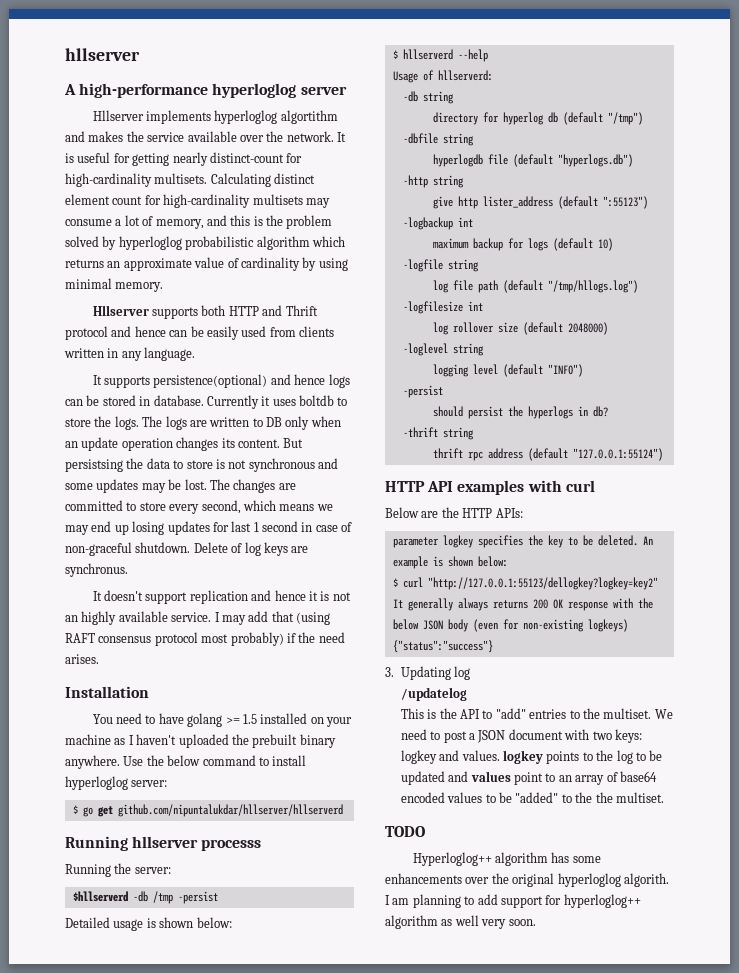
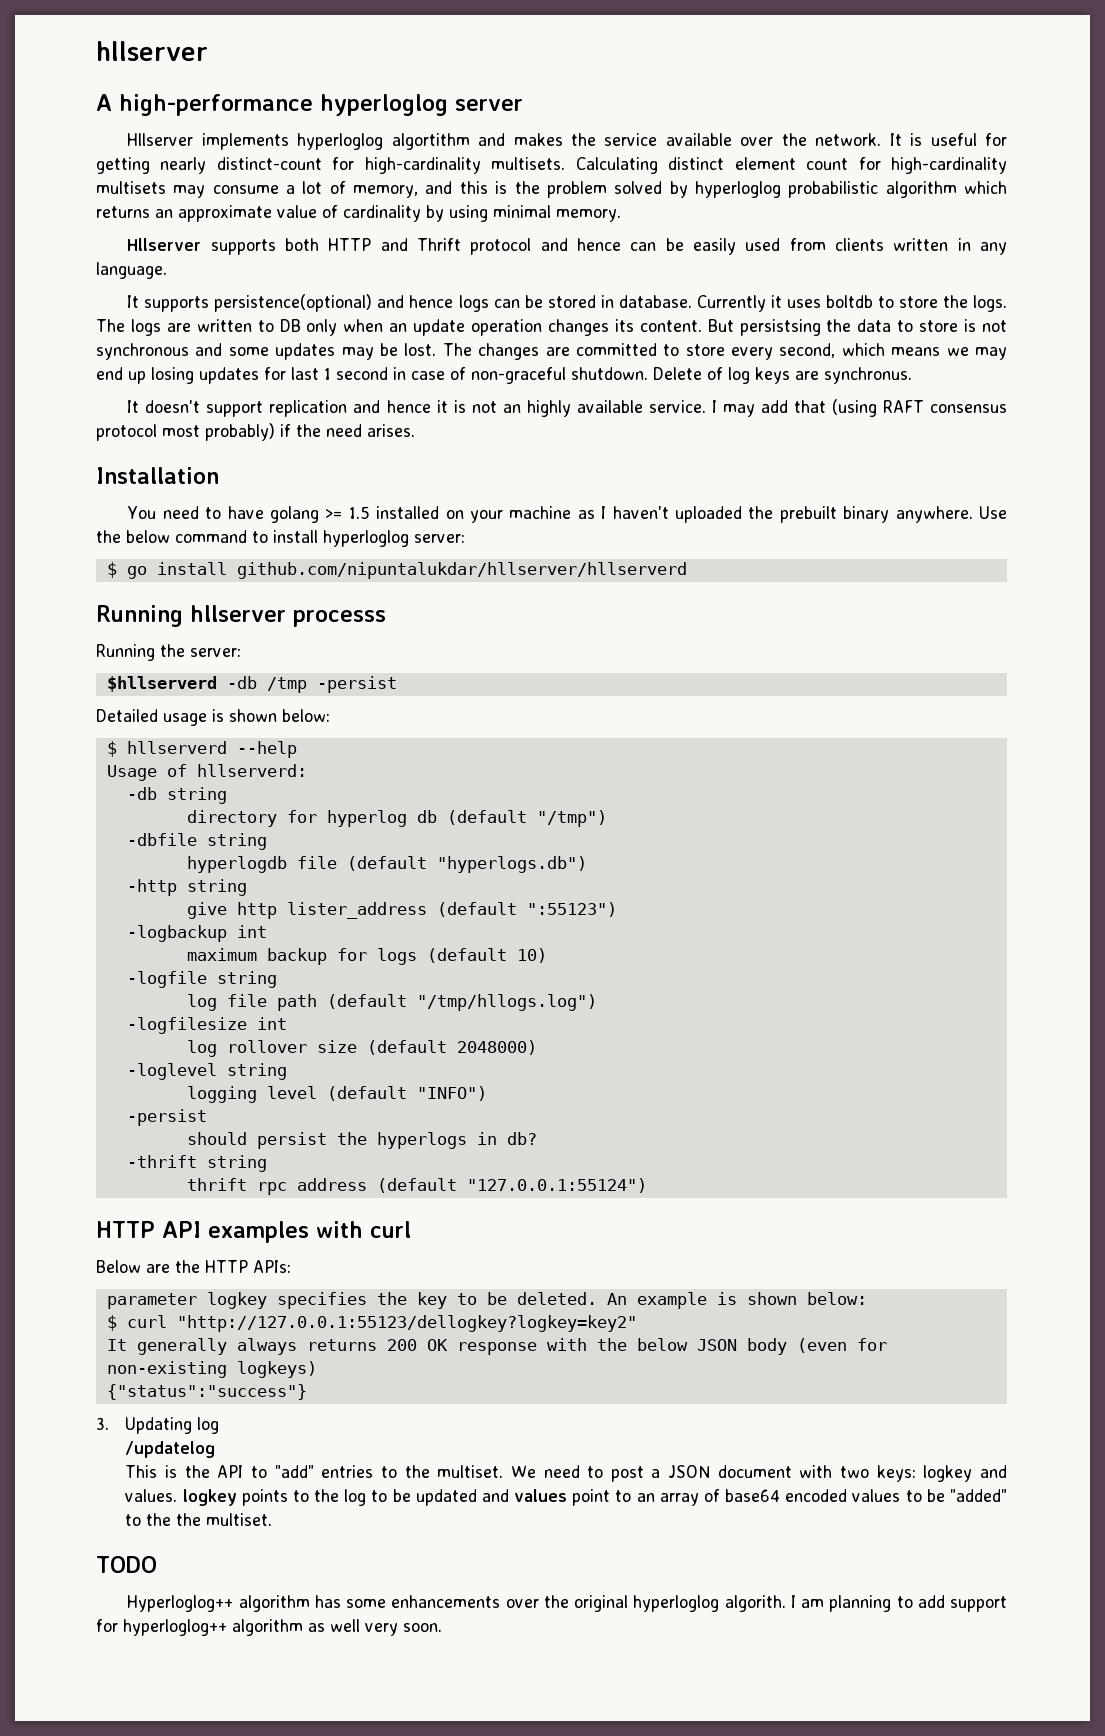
- $ go get github.com/nipuntalukdar/hllserver/hllserverd
+ $ go install github.com/nipuntalukdar/hllserver/hllserverd

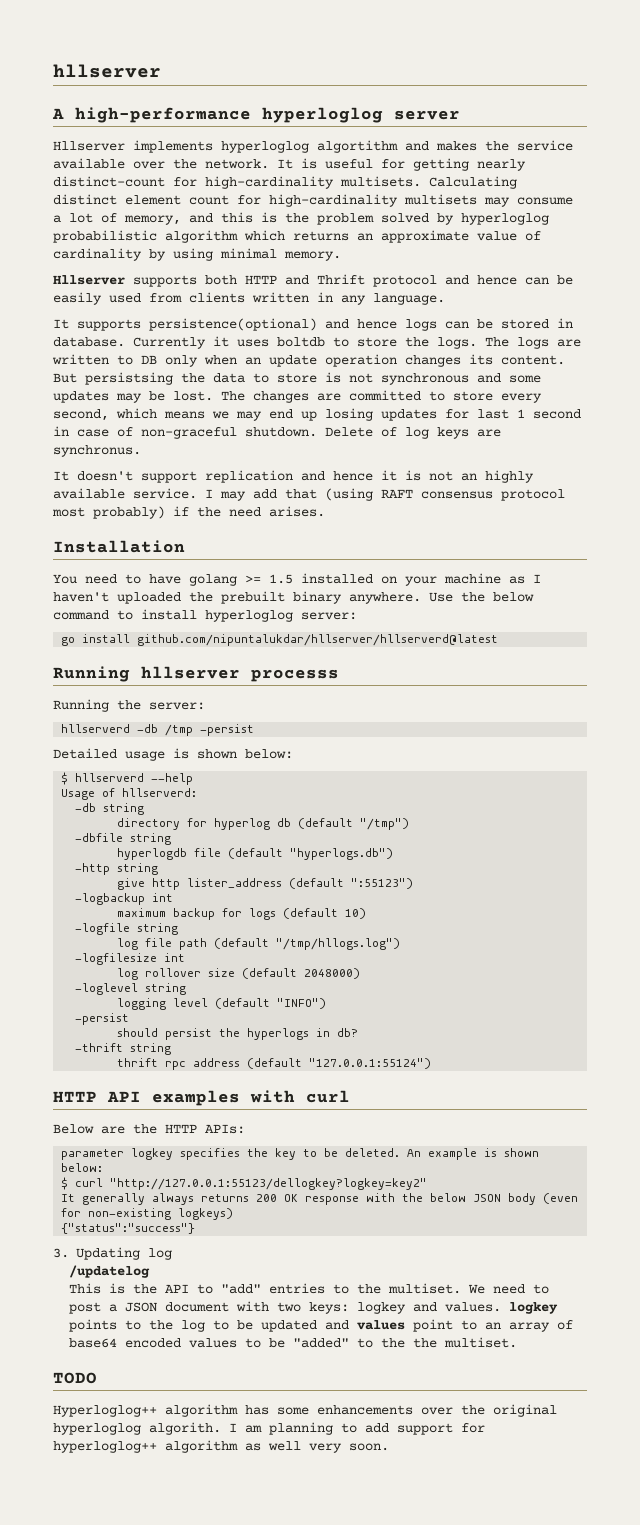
- $ go install github.com/nipuntalukdar/hllserver/hllserverd
+ go install github.com/nipuntalukdar/hllserver/hllserverd@latest
- $hllserverd -db /tmp -persist
+ hllserverd -db /tmp -persist

